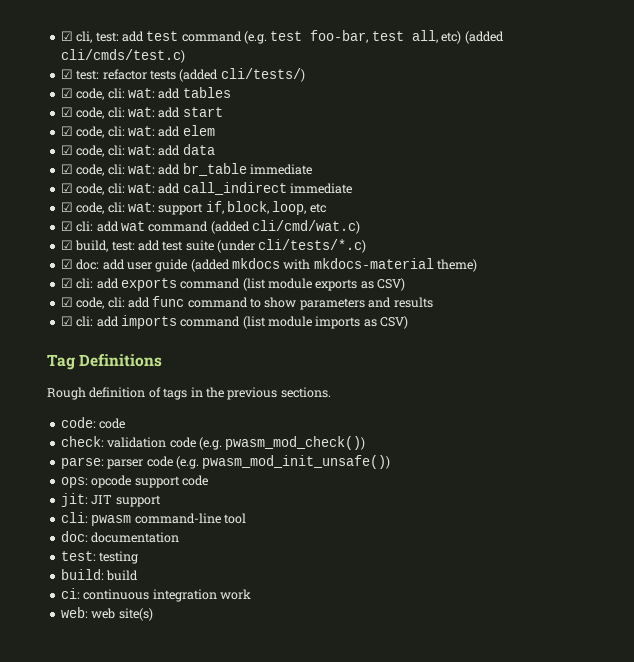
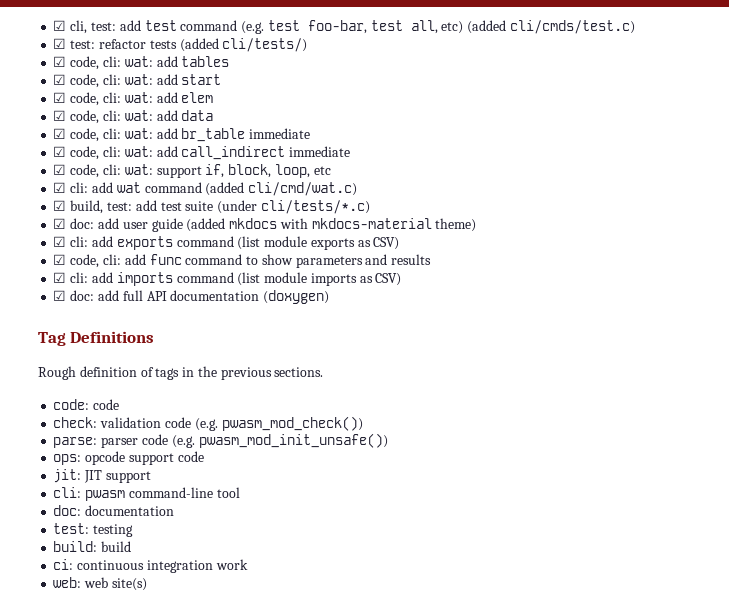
+ ☑ doc: add full API documentation (doxygen)

